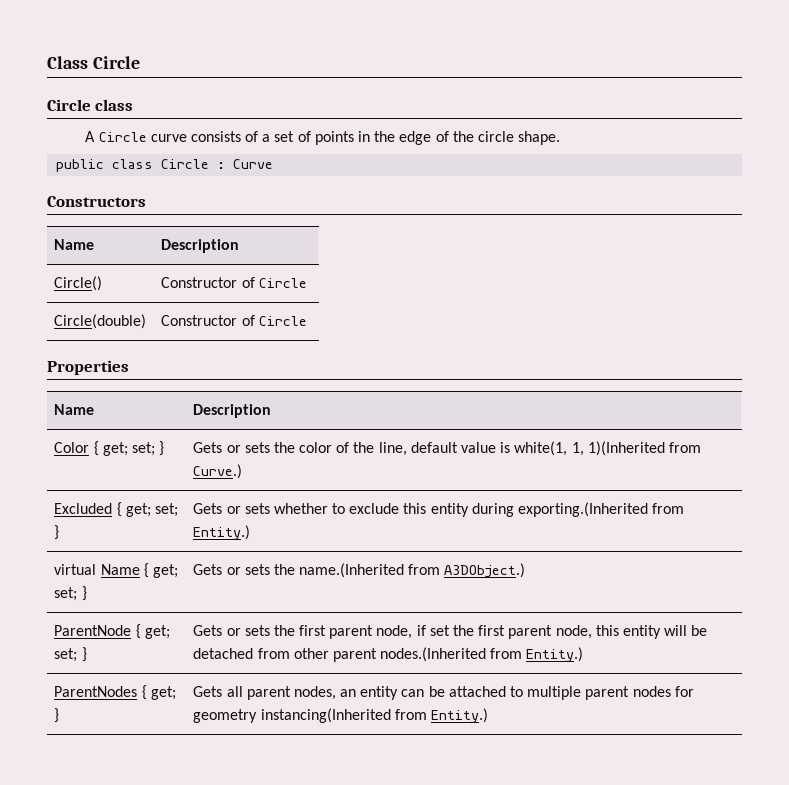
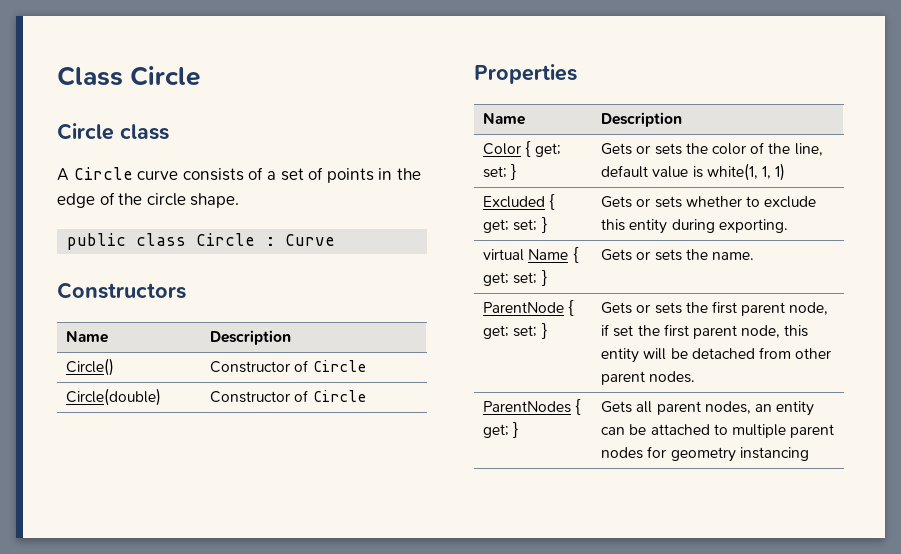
- Color { get; set; } | Gets or sets the color of the line, default value is white(1, 1, 1)(Inherited from Curve.)
+ Color { get; set; } | Gets or sets the color of the line, default value is white(1, 1, 1)
- Excluded { get; set; } | Gets or sets whether to exclude this entity during exporting.(Inherited from Entity.)
+ Excluded { get; set; } | Gets or sets whether to exclude this entity during exporting.
- virtual Name { get; set; } | Gets or sets the name.(Inherited from A3DObject.)
+ virtual Name { get; set; } | Gets or sets the name.
- ParentNode { get; set; } | Gets or sets the first parent node, if set the first parent node, this entity will be detached from other parent nodes.(Inherited from Entity.)
+ ParentNode { get; set; } | Gets or sets the first parent node, if set the first parent node, this entity will be detached from other parent nodes.
- ParentNodes { get; } | Gets all parent nodes, an entity can be attached to multiple parent nodes for geometry instancing(Inherited from Entity.)
+ ParentNodes { get; } | Gets all parent nodes, an entity can be attached to multiple parent nodes for geometry instancing

